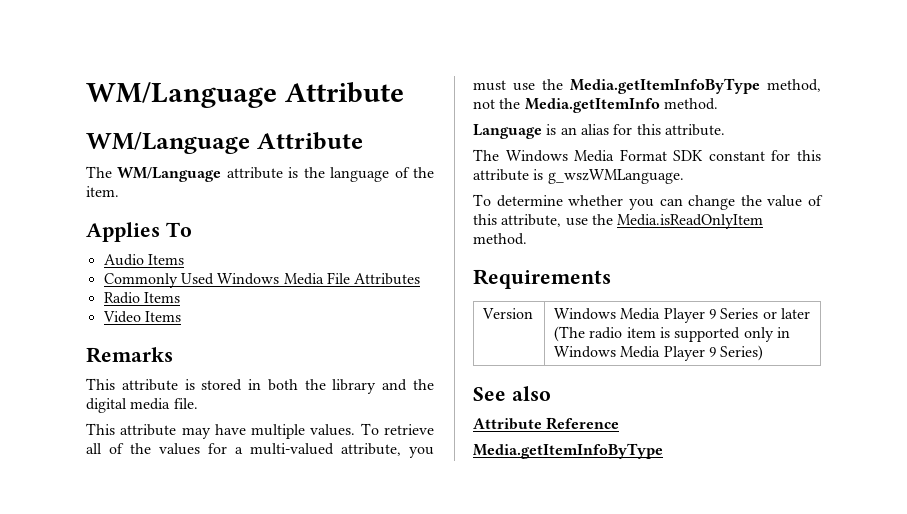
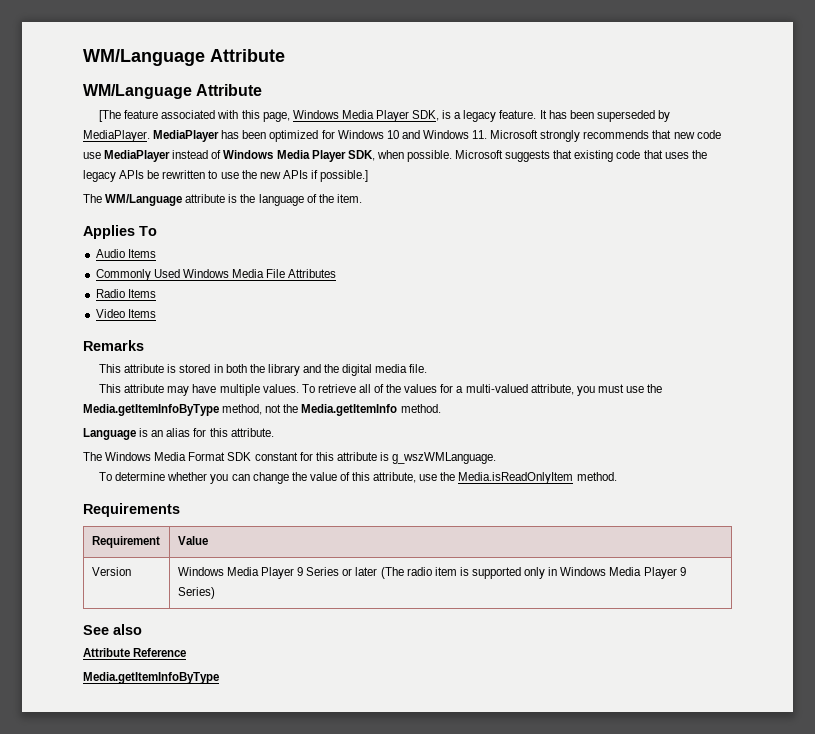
+ [The feature associated with this page, Windows Media Player SDK, is a legacy feature. It has been superseded by MediaPlayer. MediaPlayer has been optimized for Windows 10 and Windows 11. Microsoft strongly recommends that new code use MediaPlayer instead of Windows Media Player SDK, when possible. Microsoft suggests that existing code that uses the legacy APIs be rewritten to use the new APIs if possible.]
+ Requirement | Value

